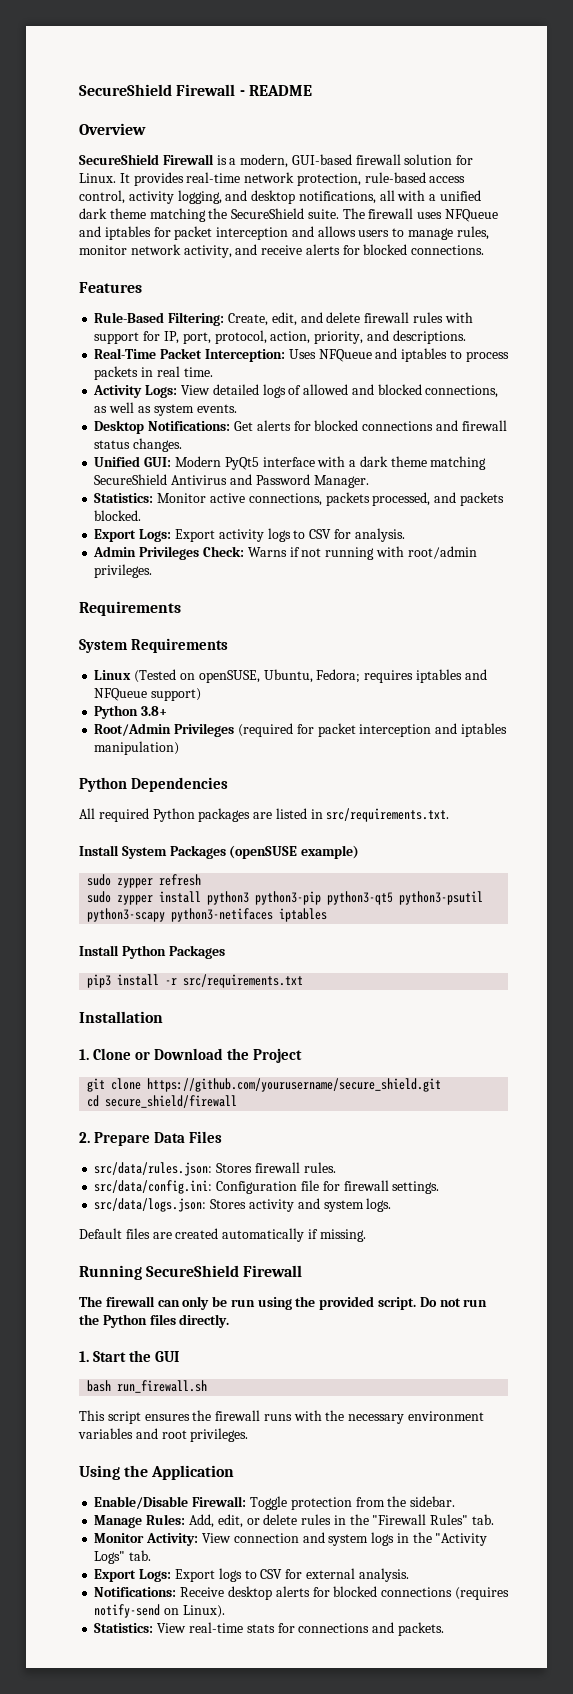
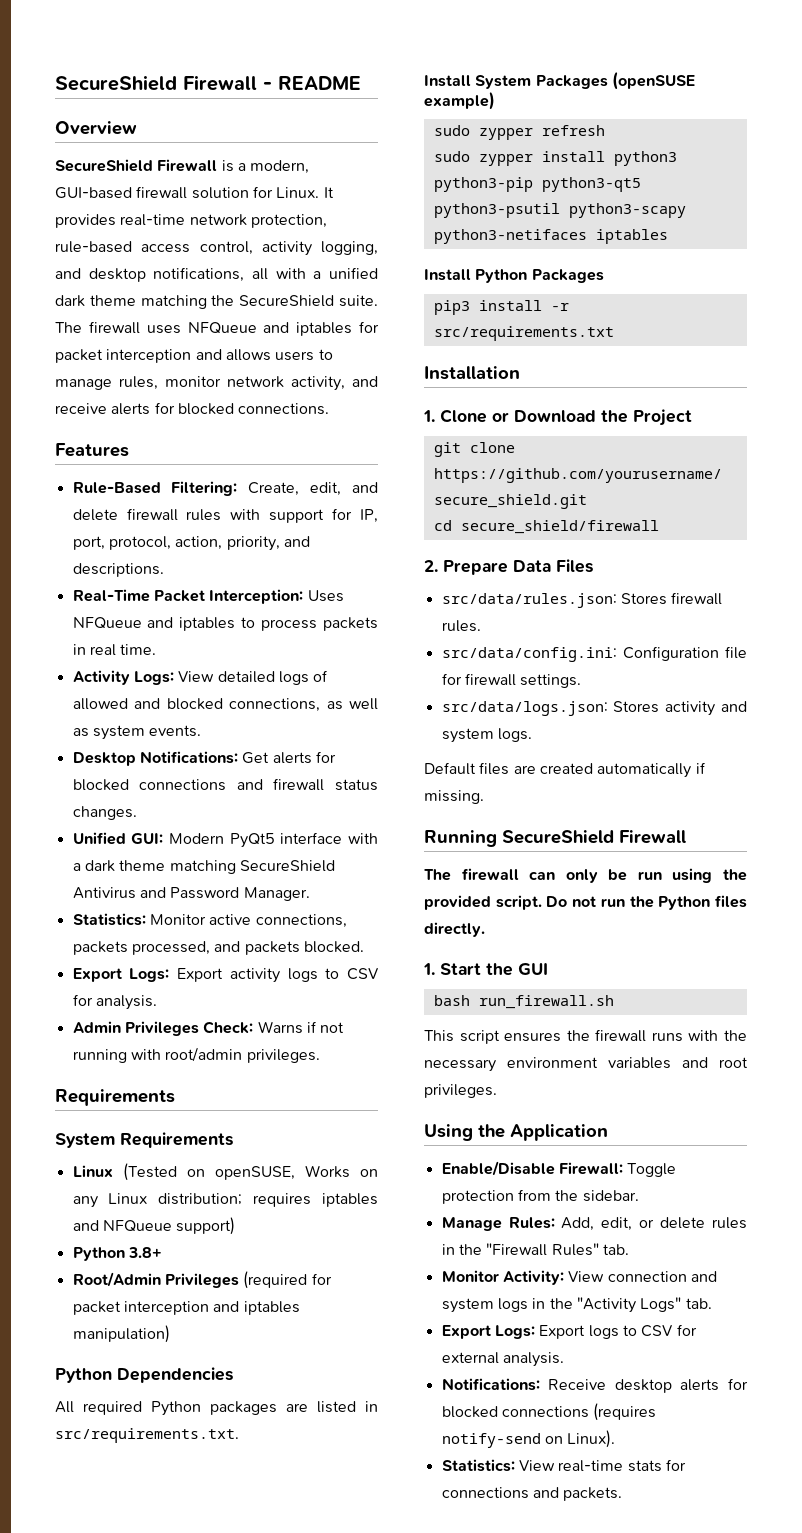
- Linux (Tested on openSUSE, Ubuntu, Fedora; requires iptables and NFQueue support)
+ Linux (Tested on openSUSE, Works on any Linux distribution; requires iptables and NFQueue support)

